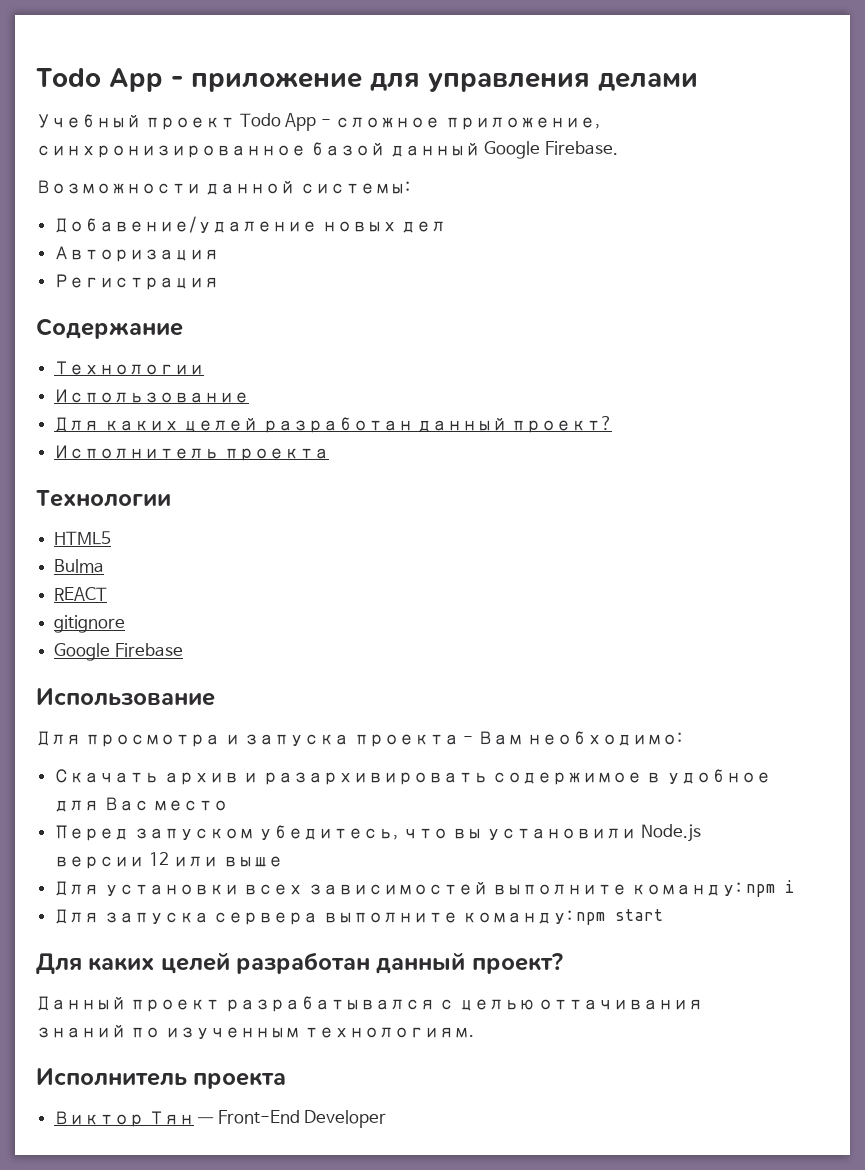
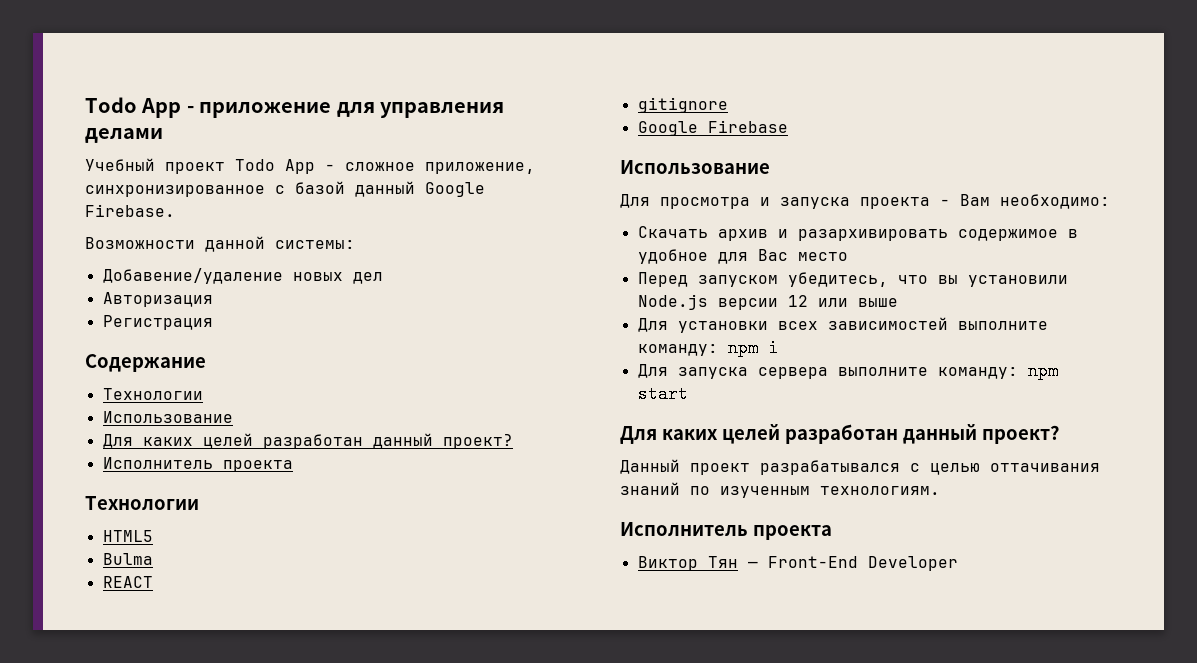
- Учебный проект Todo App - сложное приложение, синхронизированное базой данный Google Firebase.
+ Учебный проект Todo App - сложное приложение, синхронизированное с базой данный Google Firebase.

